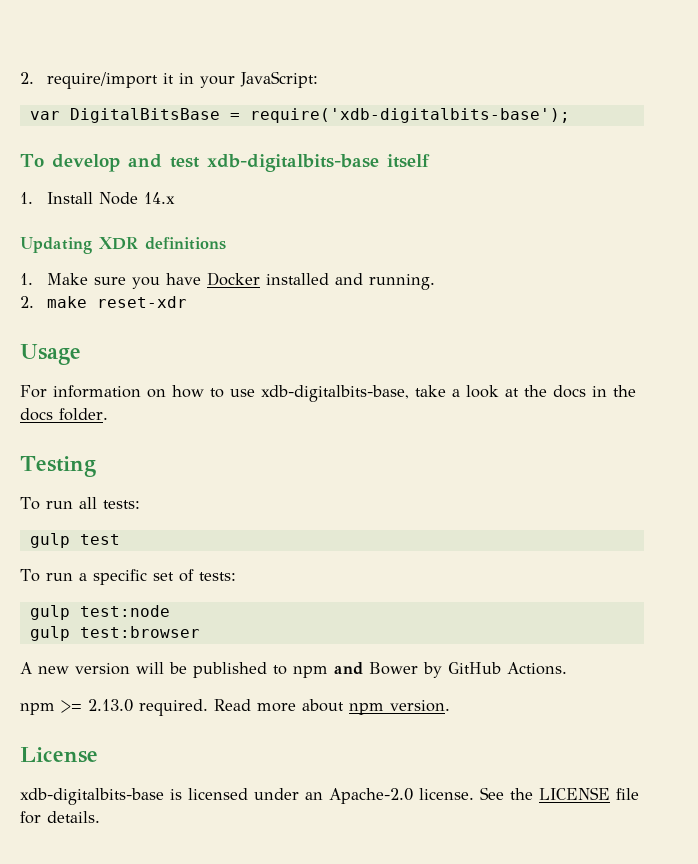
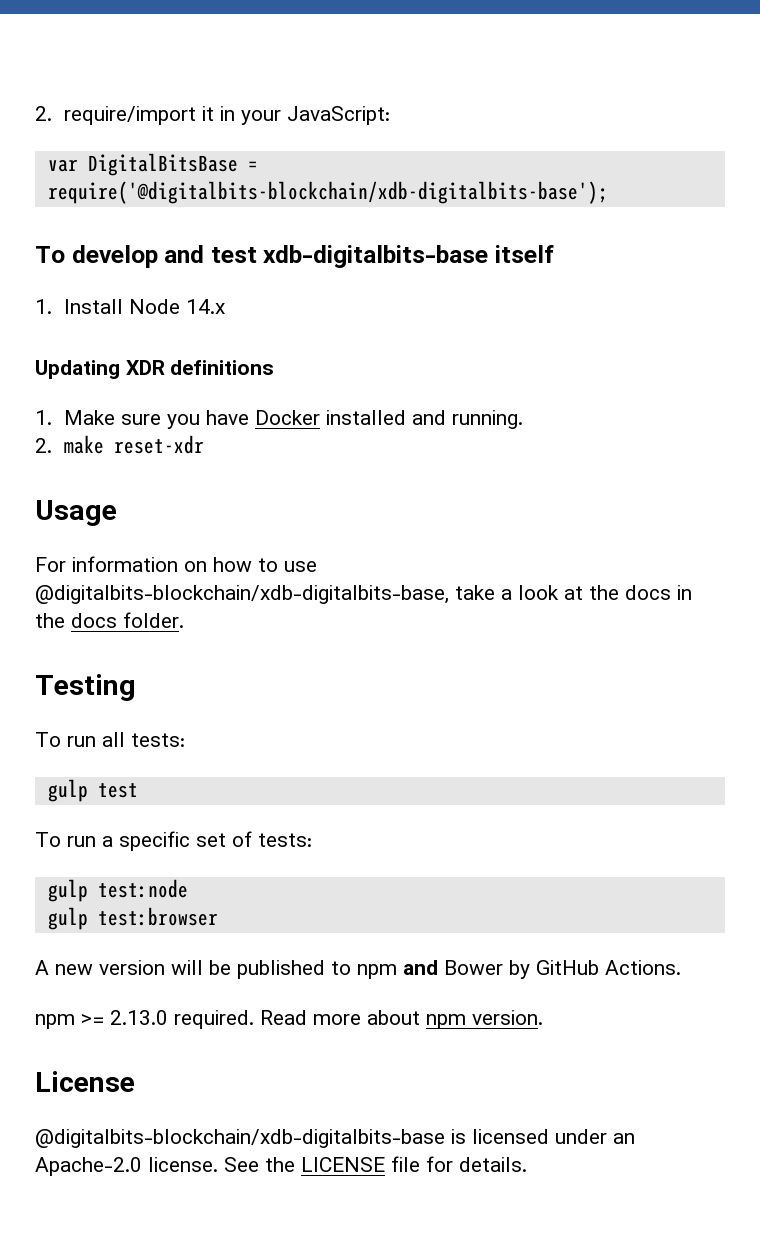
- var DigitalBitsBase = require('xdb-digitalbits-base');
+ var DigitalBitsBase = require('@digitalbits-blockchain/xdb-digitalbits-base');
- For information on how to use xdb-digitalbits-base, take a look at the docs in the docs folder.
+ For information on how to use @digitalbits-blockchain/xdb-digitalbits-base, take a look at the docs in the docs folder.
- xdb-digitalbits-base is licensed under an Apache-2.0 license.
+ @digitalbits-blockchain/xdb-digitalbits-base is licensed under an Apache-2.0 license.

